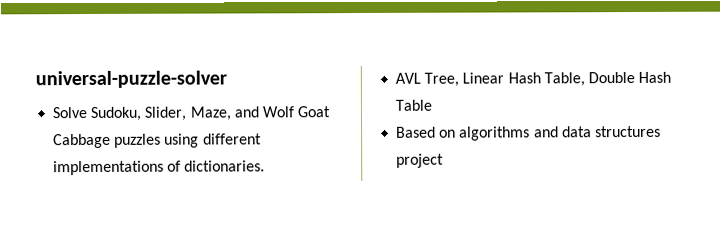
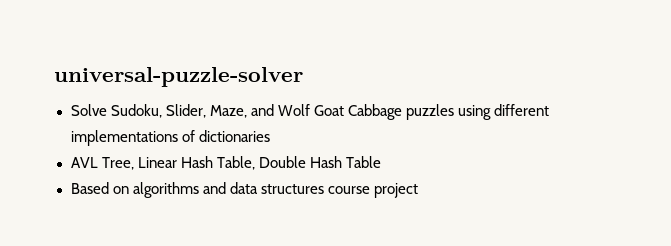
- Solve Sudoku, Slider, Maze, and Wolf Goat Cabbage puzzles using different implementations of dictionaries.
+ Solve Sudoku, Slider, Maze, and Wolf Goat Cabbage puzzles using different implementations of dictionaries
- Based on algorithms and data structures project
+ Based on algorithms and data structures course project

